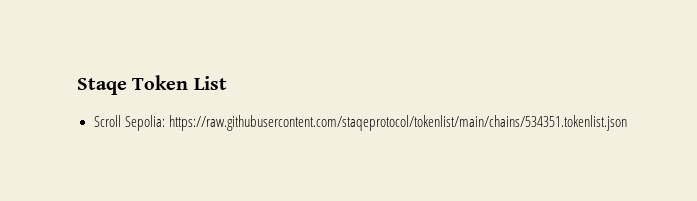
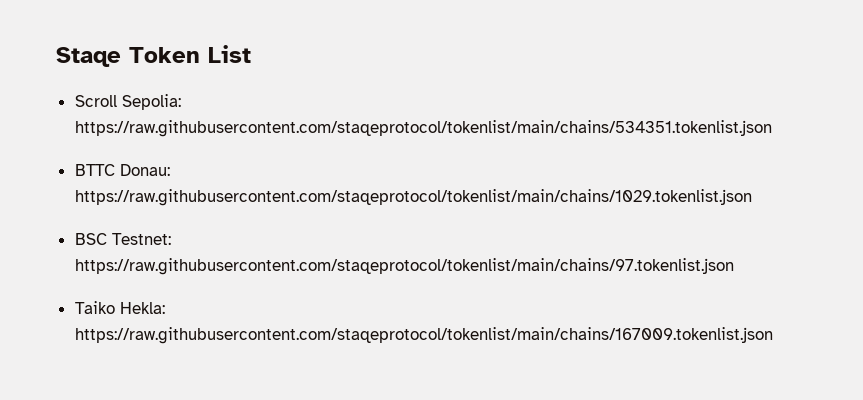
+ BTTC Donau: https://raw.githubusercontent.com/staqeprotocol/tokenlist/main/chains/1029.tokenlist.json
+ BSC Testnet: https://raw.githubusercontent.com/staqeprotocol/tokenlist/main/chains/97.tokenlist.json
+ Taiko Hekla: https://raw.githubusercontent.com/staqeprotocol/tokenlist/main/chains/167009.tokenlist.json

